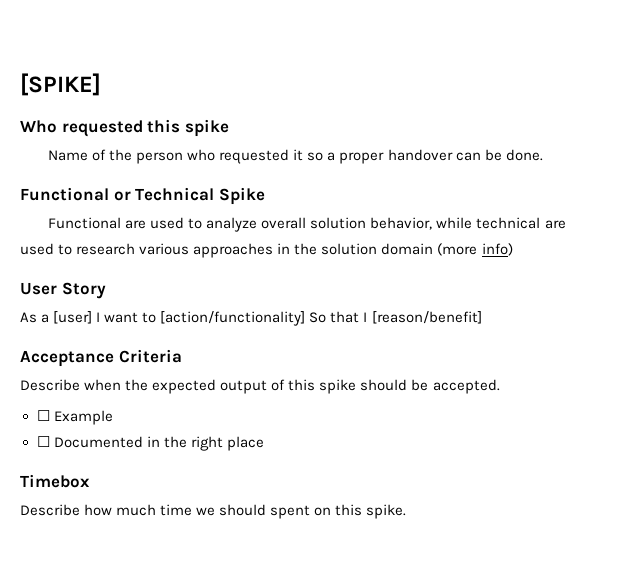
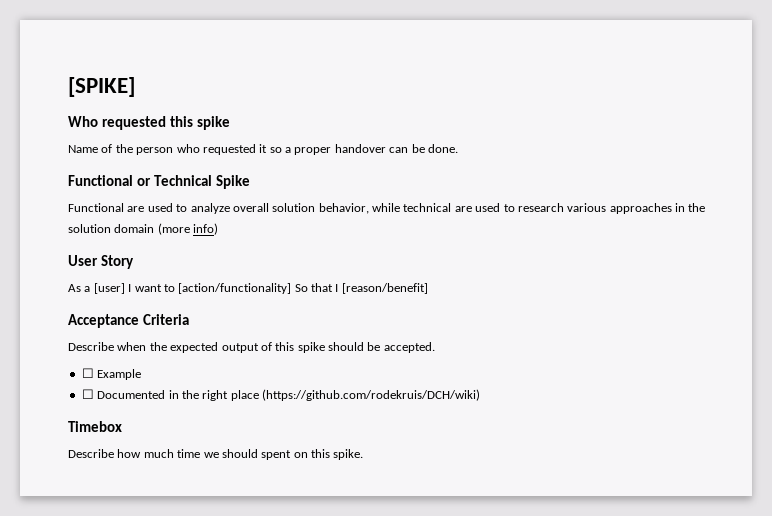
- ☐ Documented in the right place
+ ☐ Documented in the right place (https://github.com/rodekruis/DCH/wiki)

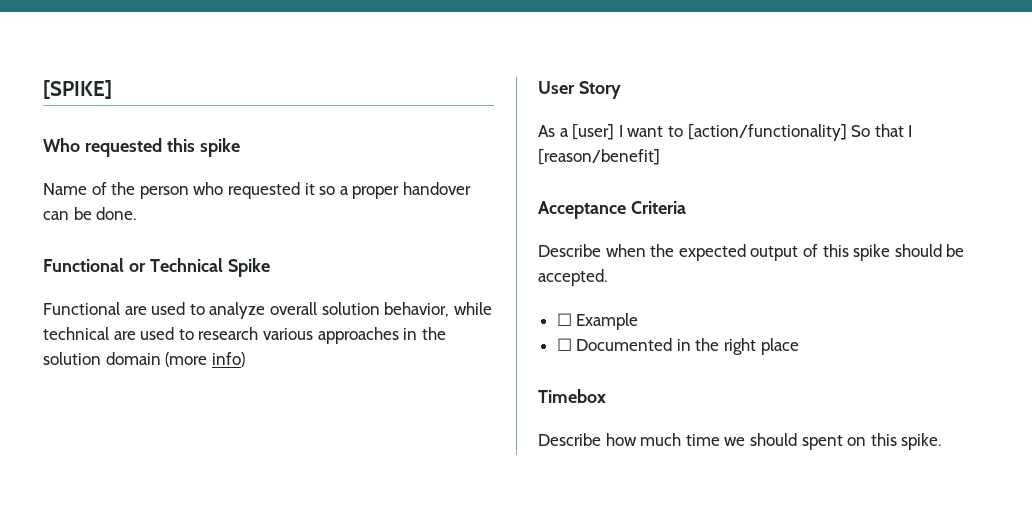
- ☐ Documented in the right place (https://github.com/rodekruis/DCH/wiki)
+ ☐ Documented in the right place

